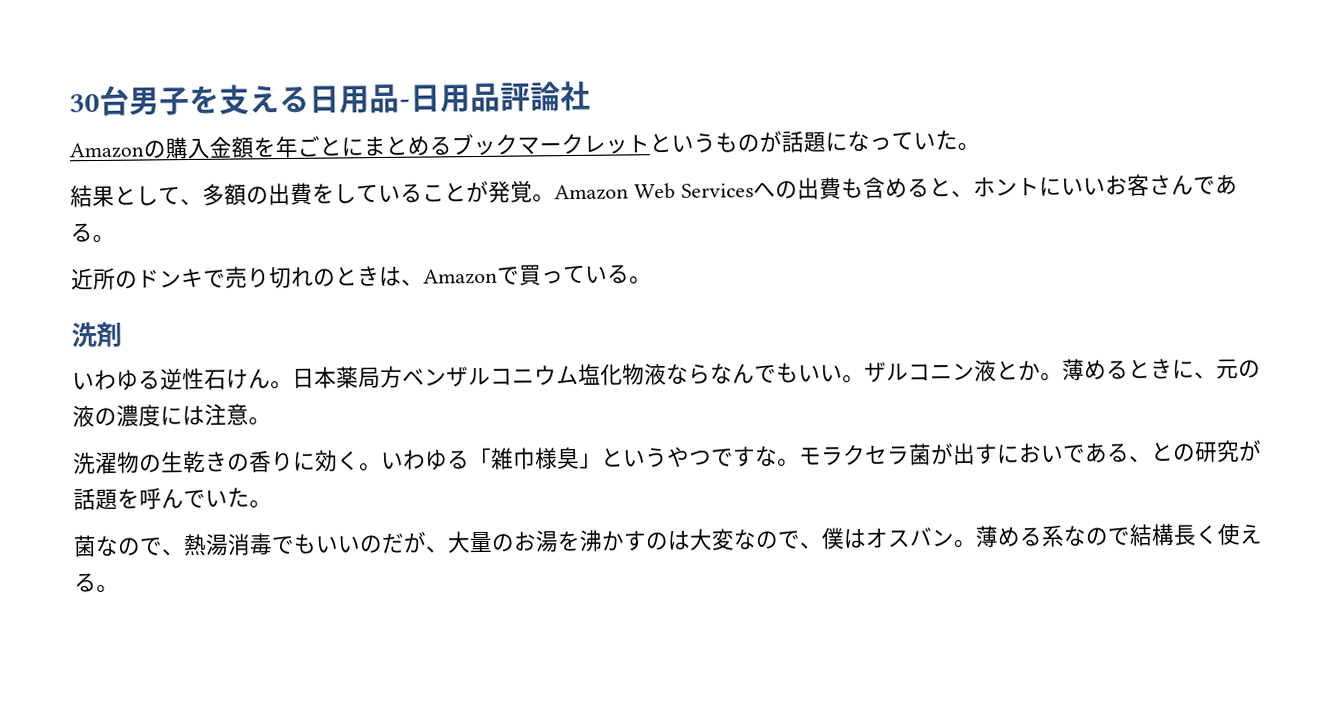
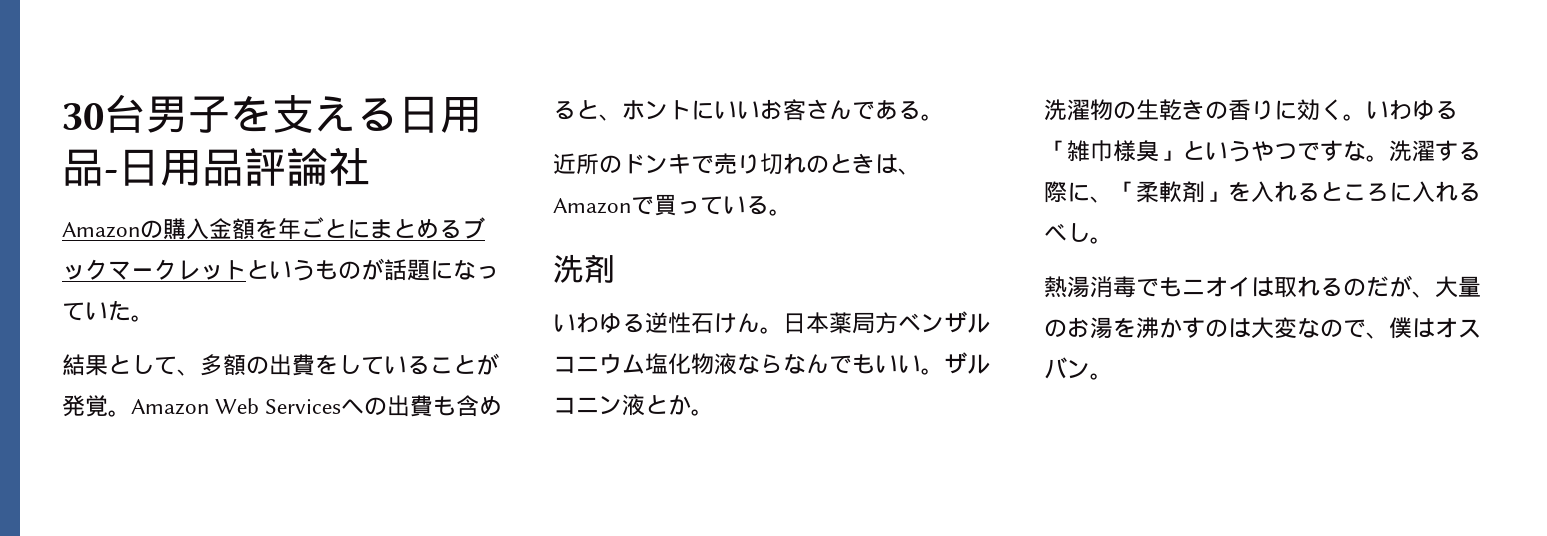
- 薄めるときに、元の液の濃度には注意。
- モラクセラ菌が出すにおいである、との研究が話題を呼んでいた。
- 菌なので、熱湯消毒でもいいのだが、大量のお湯を沸かすのは大変なので、僕はオスバン。薄める系なので結構長く使える。
+ 洗濯する際に、「柔軟剤」を入れるところに入れるべし。
+ 熱湯消毒でもニオイは取れるのだが、大量のお湯を沸かすのは大変なので、僕はオスバン。

